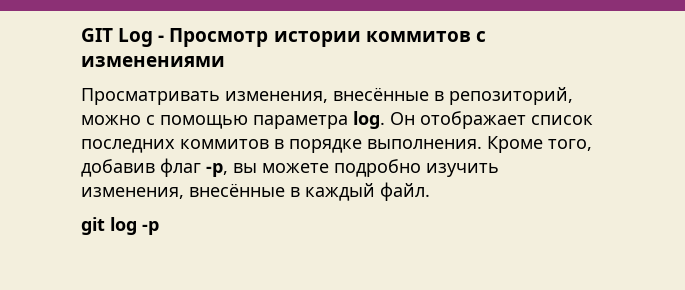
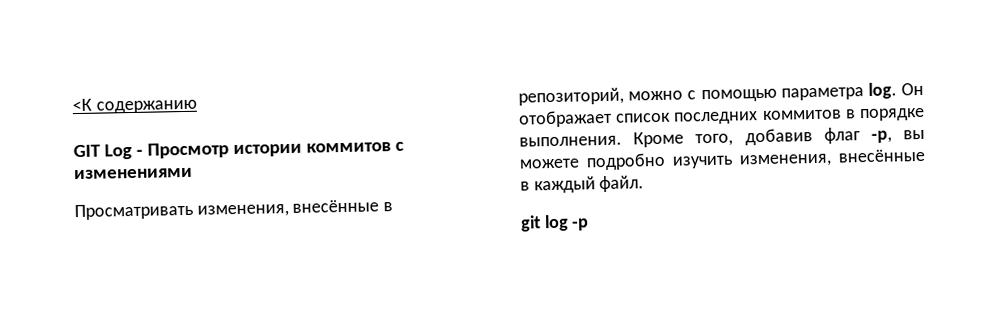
+ <К содержанию

